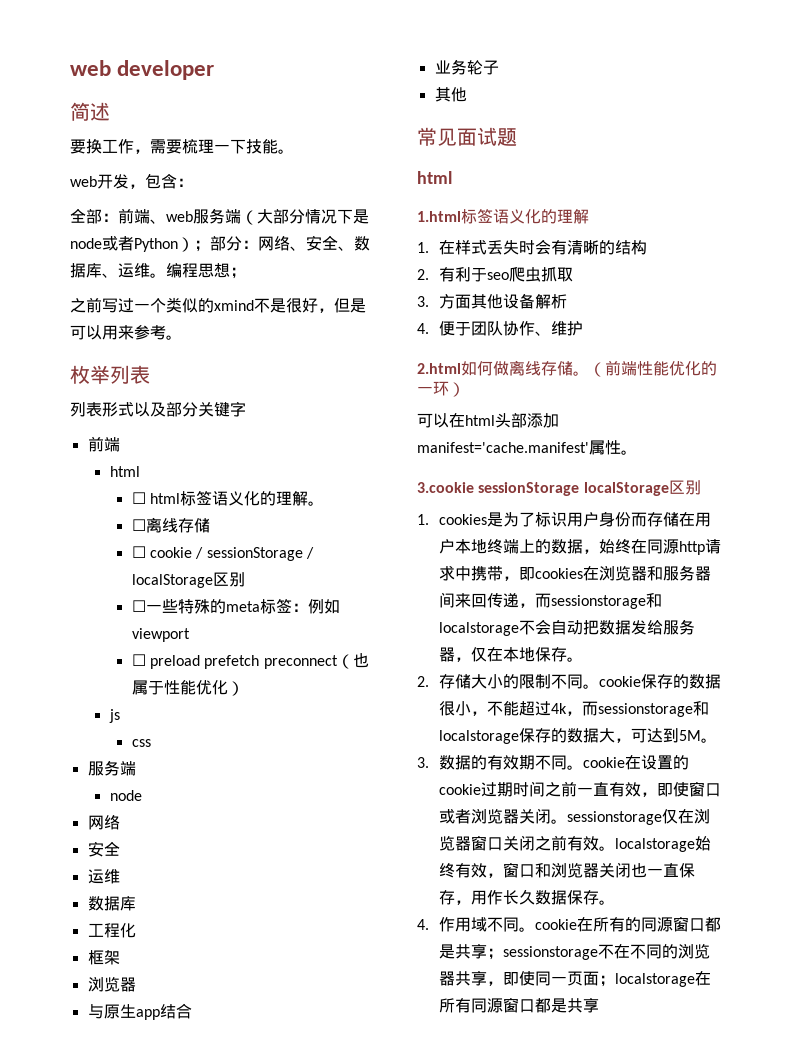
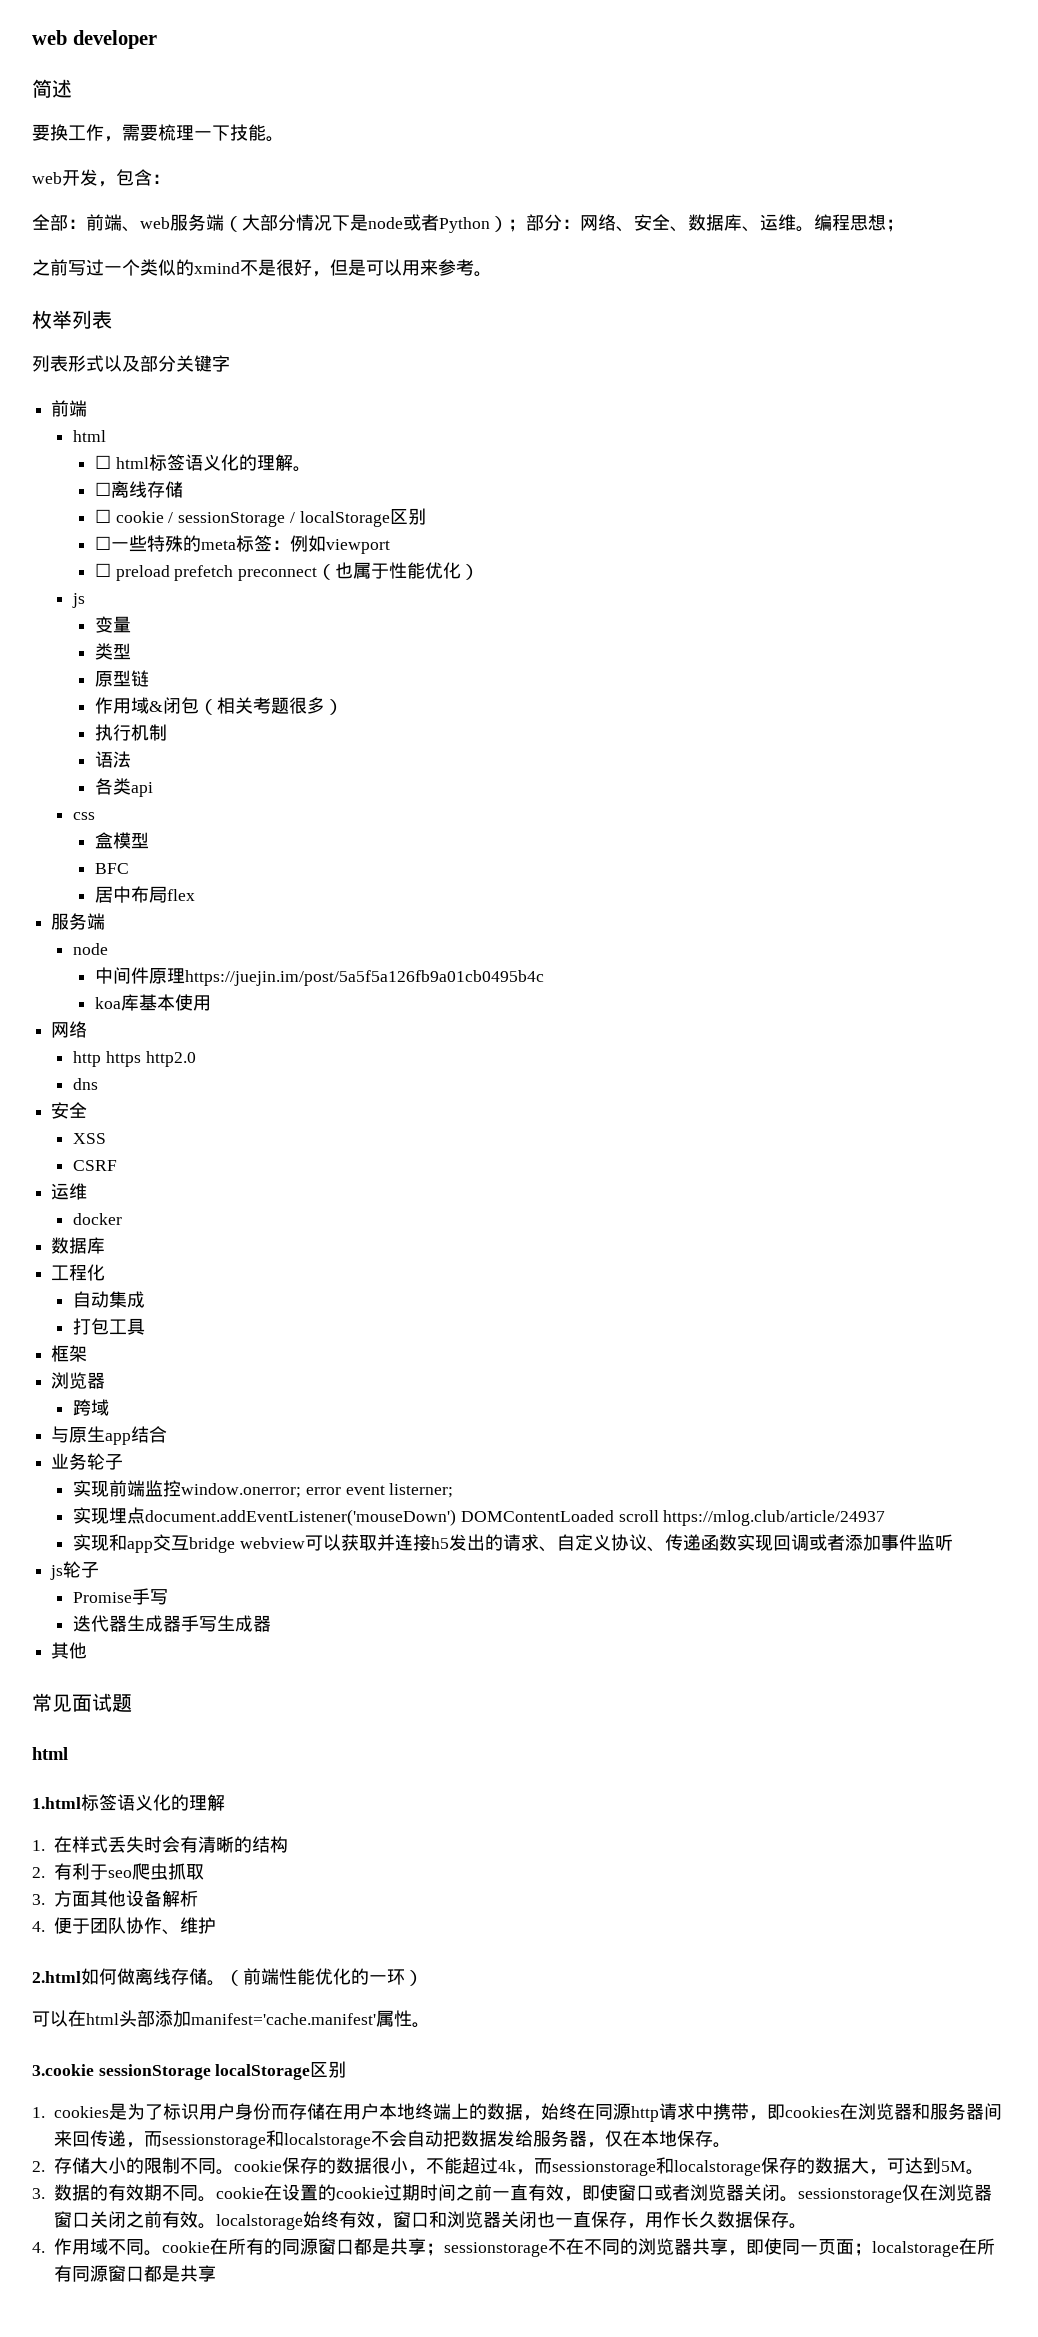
+ 变量
+ 类型
+ 原型链
+ 作用域&闭包（相关考题很多）
+ 执行机制
+ 语法
+ 各类api
  css
+ 盒模型
+ BFC
+ 居中布局flex
  服务端
  node
+ 中间件原理https://juejin.im/post/5a5f5a126fb9a01cb0495b4c
+ koa库基本使用
  网络
+ http https http2.0
+ dns
  安全
+ XSS
+ CSRF
  运维
+ docker
+ 自动集成
+ 打包工具
+ 跨域
+ 实现前端监控window.onerror; error event listerner;
+ 实现埋点document.addEventListener('mouseDown') DOMContentLoaded scroll https://mlog.club/article/24937
+ 实现和app交互bridge webview可以获取并连接h5发出的请求、自定义协议、传递函数实现回调或者添加事件监听
+ js轮子
+ Promise手写
+ 迭代器生成器手写生成器

